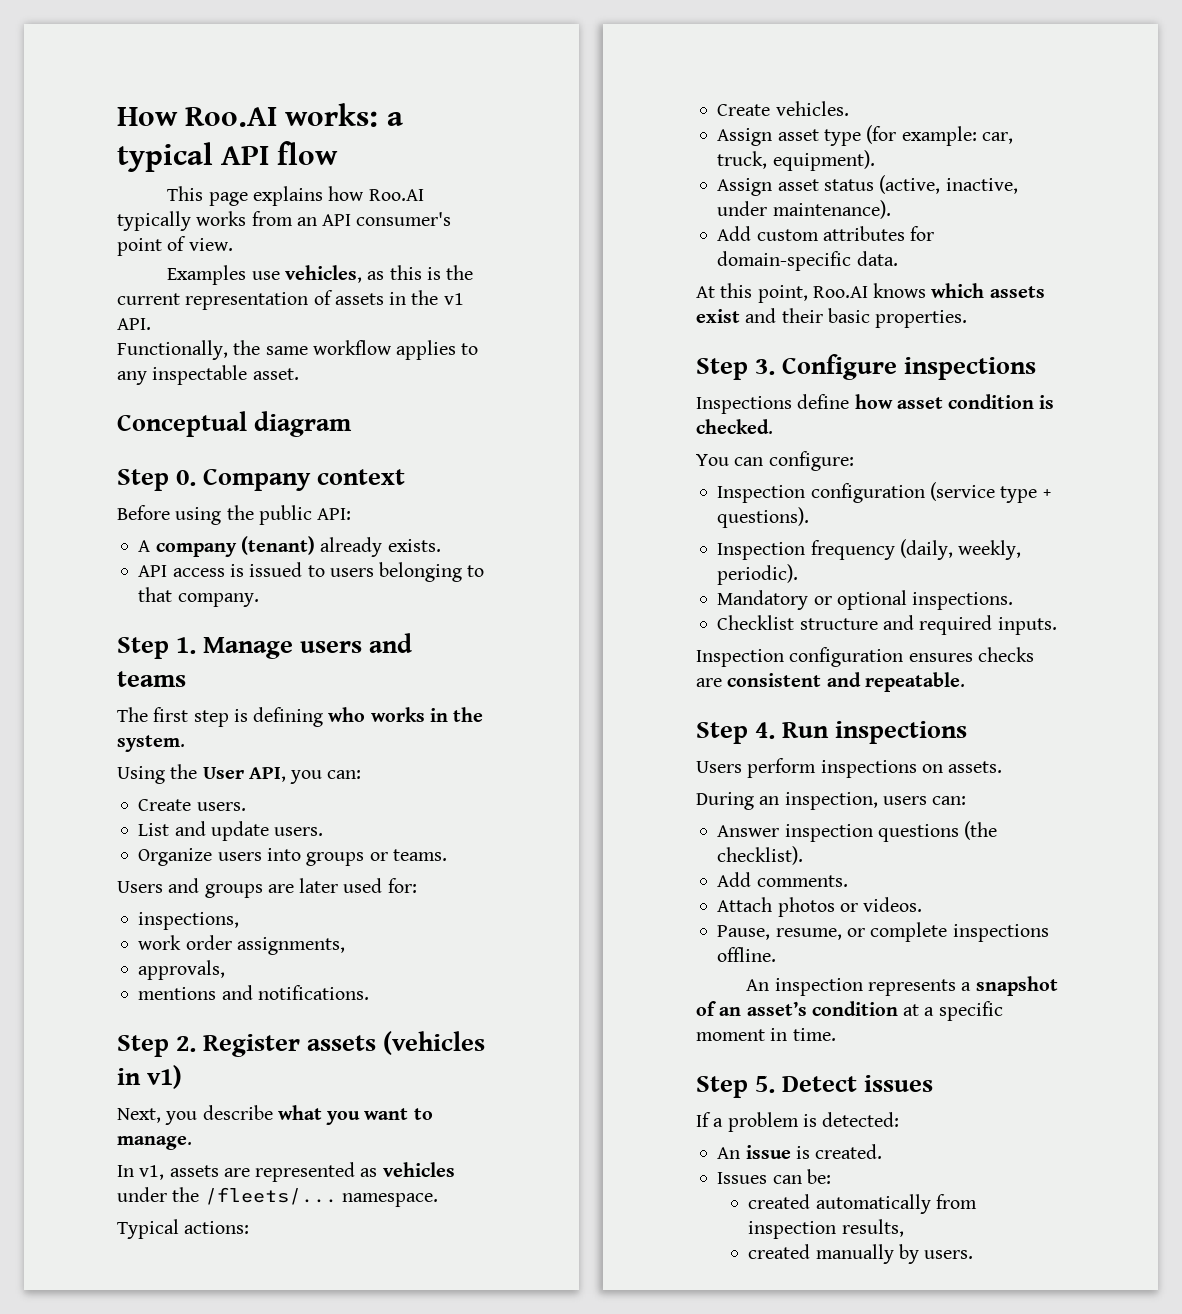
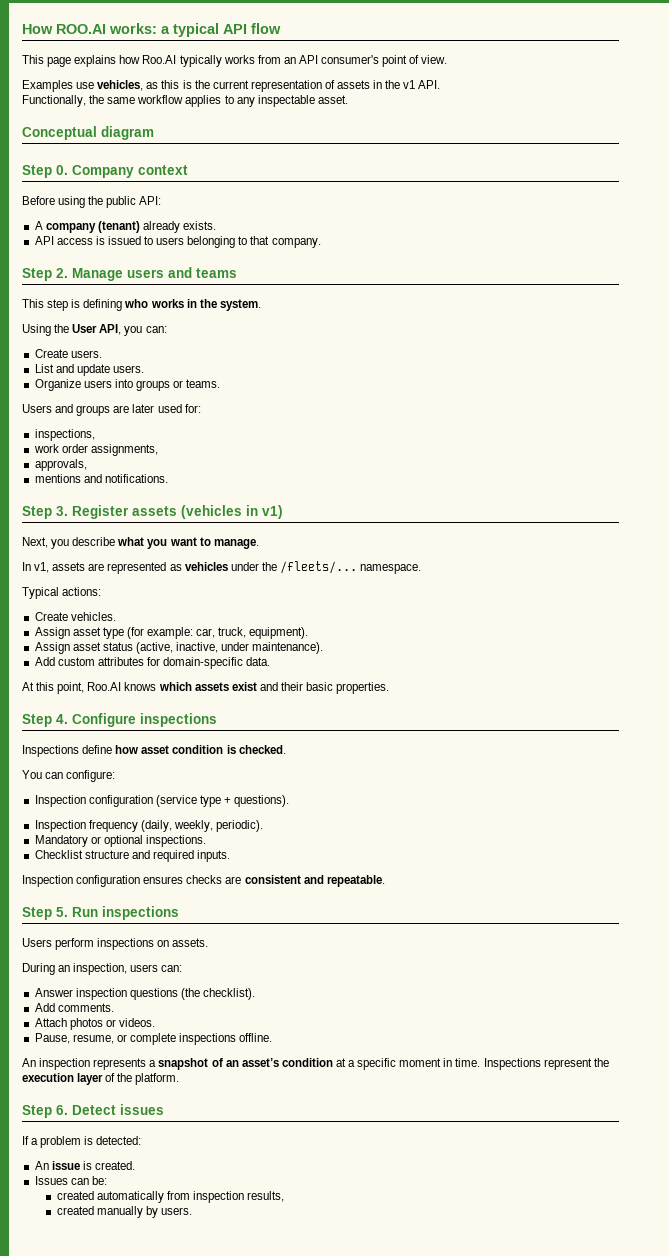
- How Roo.AI works: a typical API flow
+ How ROO.AI works: a typical API flow
- Step 1. Manage users and teams
+ Step 2. Manage users and teams
- The first step is defining who works in the system.
+ This step is defining who works in the system.
- Step 2. Register assets (vehicles in v1)
+ Step 3. Register assets (vehicles in v1)
- Step 3. Configure inspections
+ Step 4. Configure inspections
- Step 4. Run inspections
+ Step 5. Run inspections
- An inspection represents a snapshot of an asset’s condition at a specific moment in time.
- Step 5. Detect issues
+ An inspection represents a snapshot of an asset’s condition at a specific moment in time. Inspections represent the execution layer of the platform.
+ Step 6. Detect issues

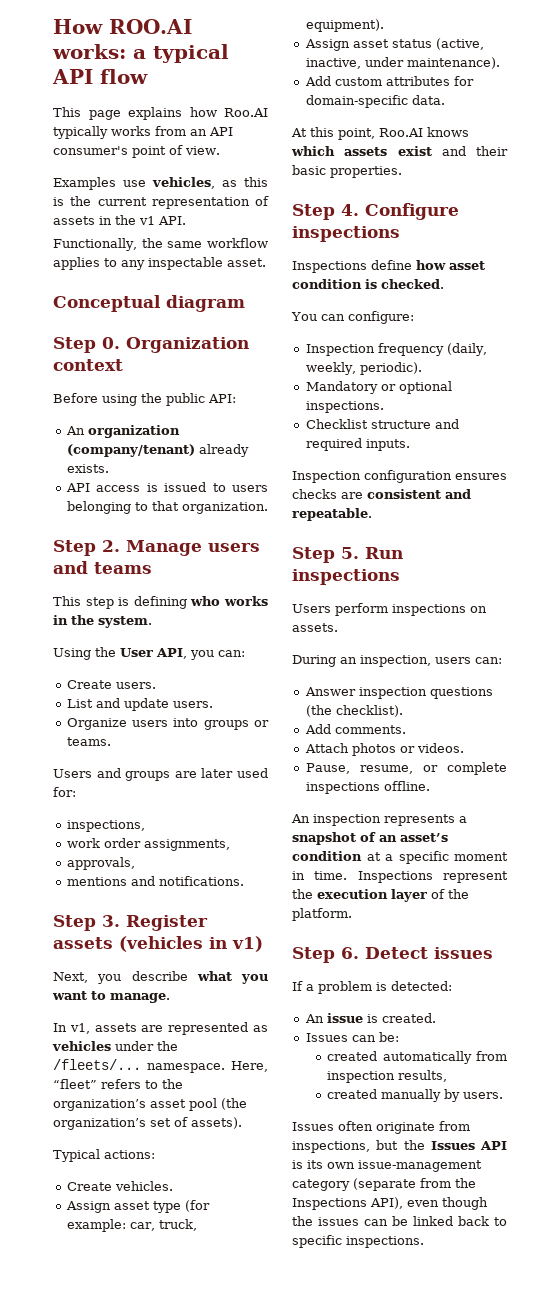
- Step 0. Company context
+ Step 0. Organization context
- A company (tenant) already exists.
+ An organization (company/tenant) already exists.
- API access is issued to users belonging to that company.
+ API access is issued to users belonging to that organization.
+ Here, “fleet” refers to the organization’s asset pool (the organization’s set of assets).
- Inspection configuration (service type + questions).
+ Issues often originate from inspections, but the Issues API is its own issue‑management category (separate from the Inspections API), even though the issues can be linked back to specific inspections.

